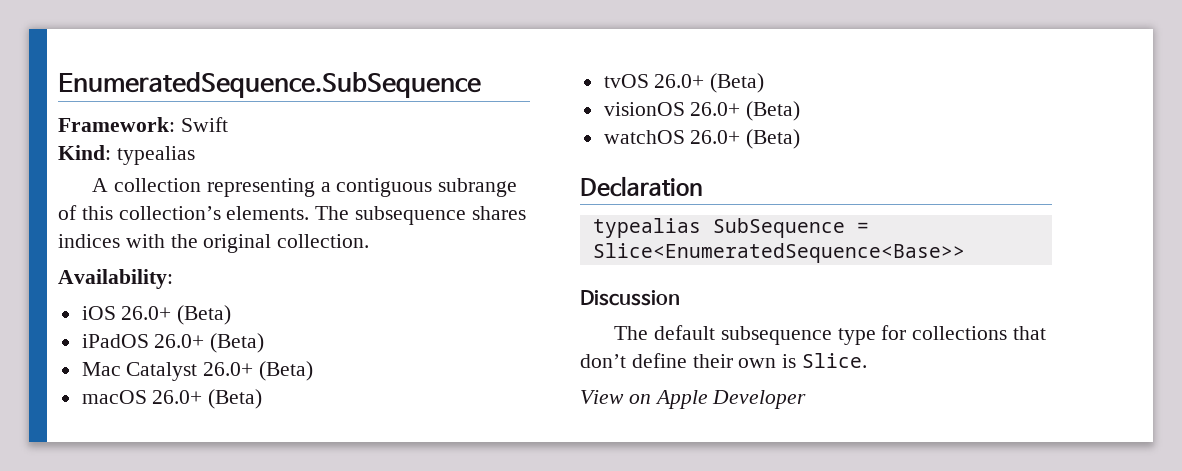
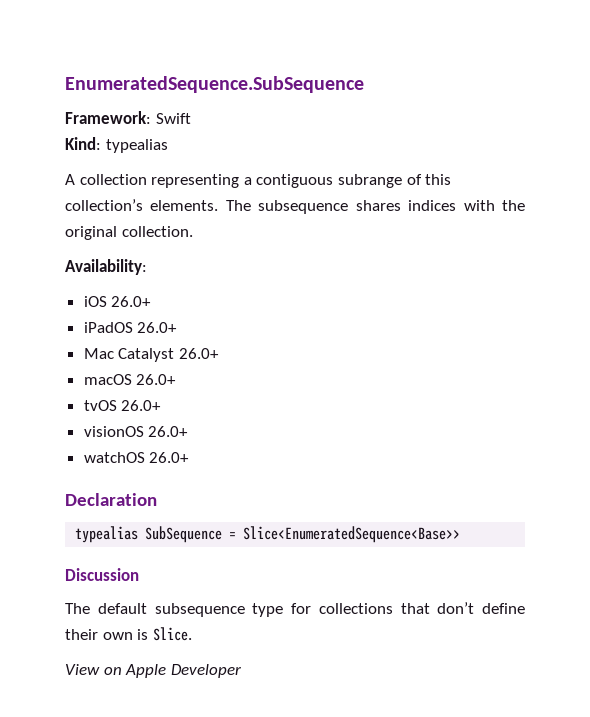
- iOS 26.0+ (Beta)
+ iOS 26.0+
- iPadOS 26.0+ (Beta)
+ iPadOS 26.0+
- Mac Catalyst 26.0+ (Beta)
+ Mac Catalyst 26.0+
- macOS 26.0+ (Beta)
+ macOS 26.0+
- tvOS 26.0+ (Beta)
+ tvOS 26.0+
- visionOS 26.0+ (Beta)
+ visionOS 26.0+
- watchOS 26.0+ (Beta)
+ watchOS 26.0+

